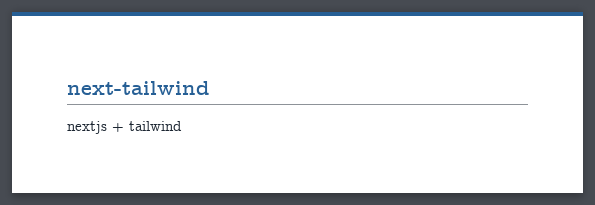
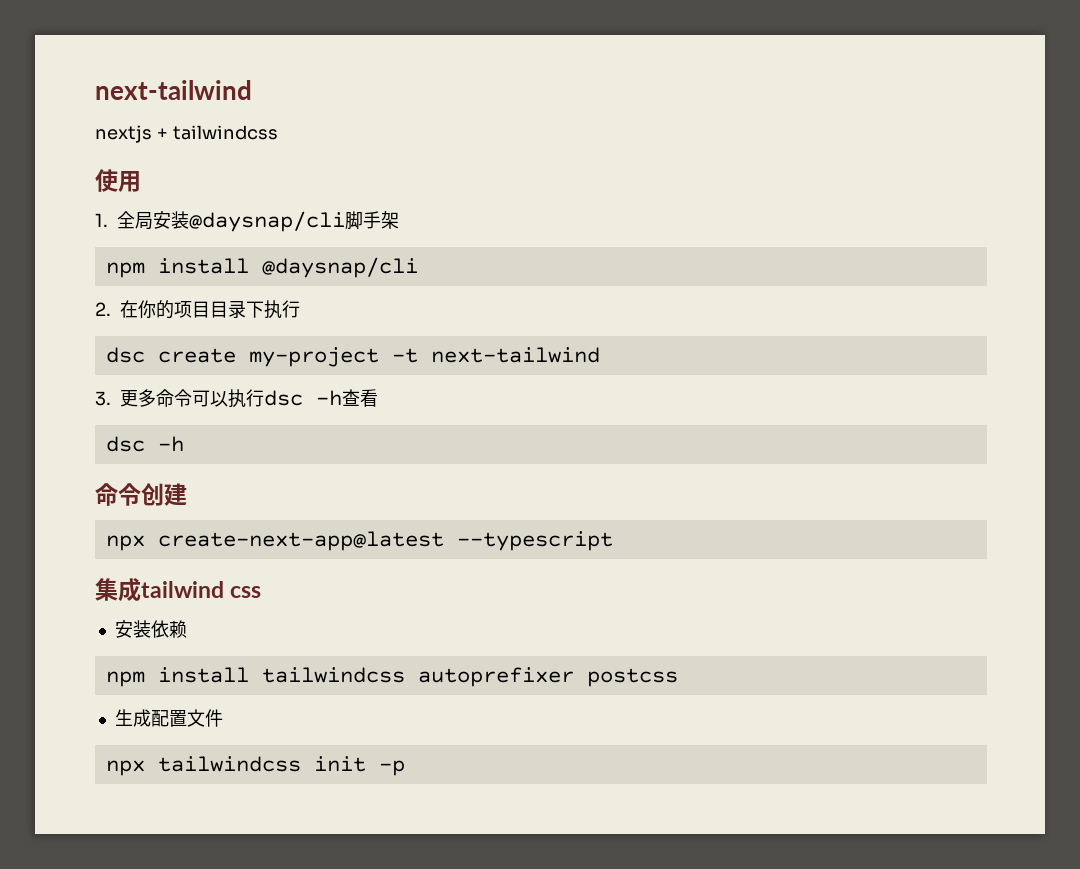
- nextjs + tailwind
+ nextjs + tailwindcss
+ 使用
+ 1.全局安装@daysnap/cli脚手架
+ npm install @daysnap/cli
+ 2.在你的项目目录下执行
+ dsc create my-project -t next-tailwind
+ 3.更多命令可以执行dsc -h查看
+ dsc -h
+ 命令创建
+ npx create-next-app@latest --typescript
+ 集成tailwind css
+ 安装依赖
+ npm install tailwindcss autoprefixer postcss
+ 生成配置文件
+ npx tailwindcss init -p

